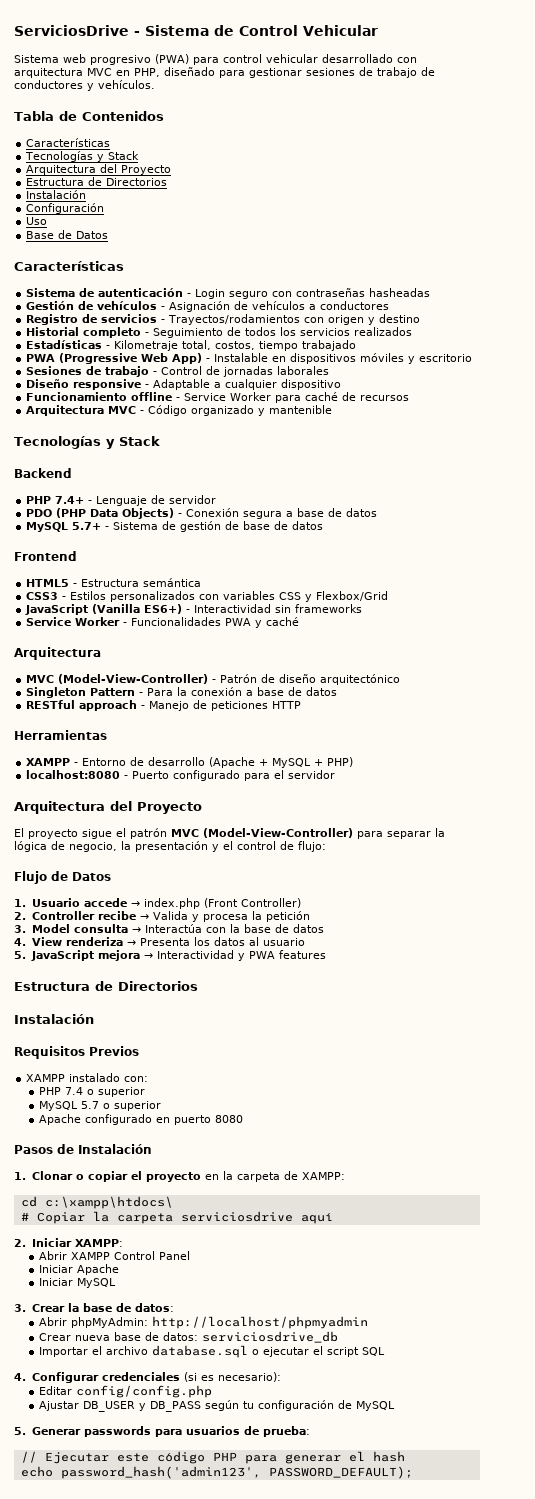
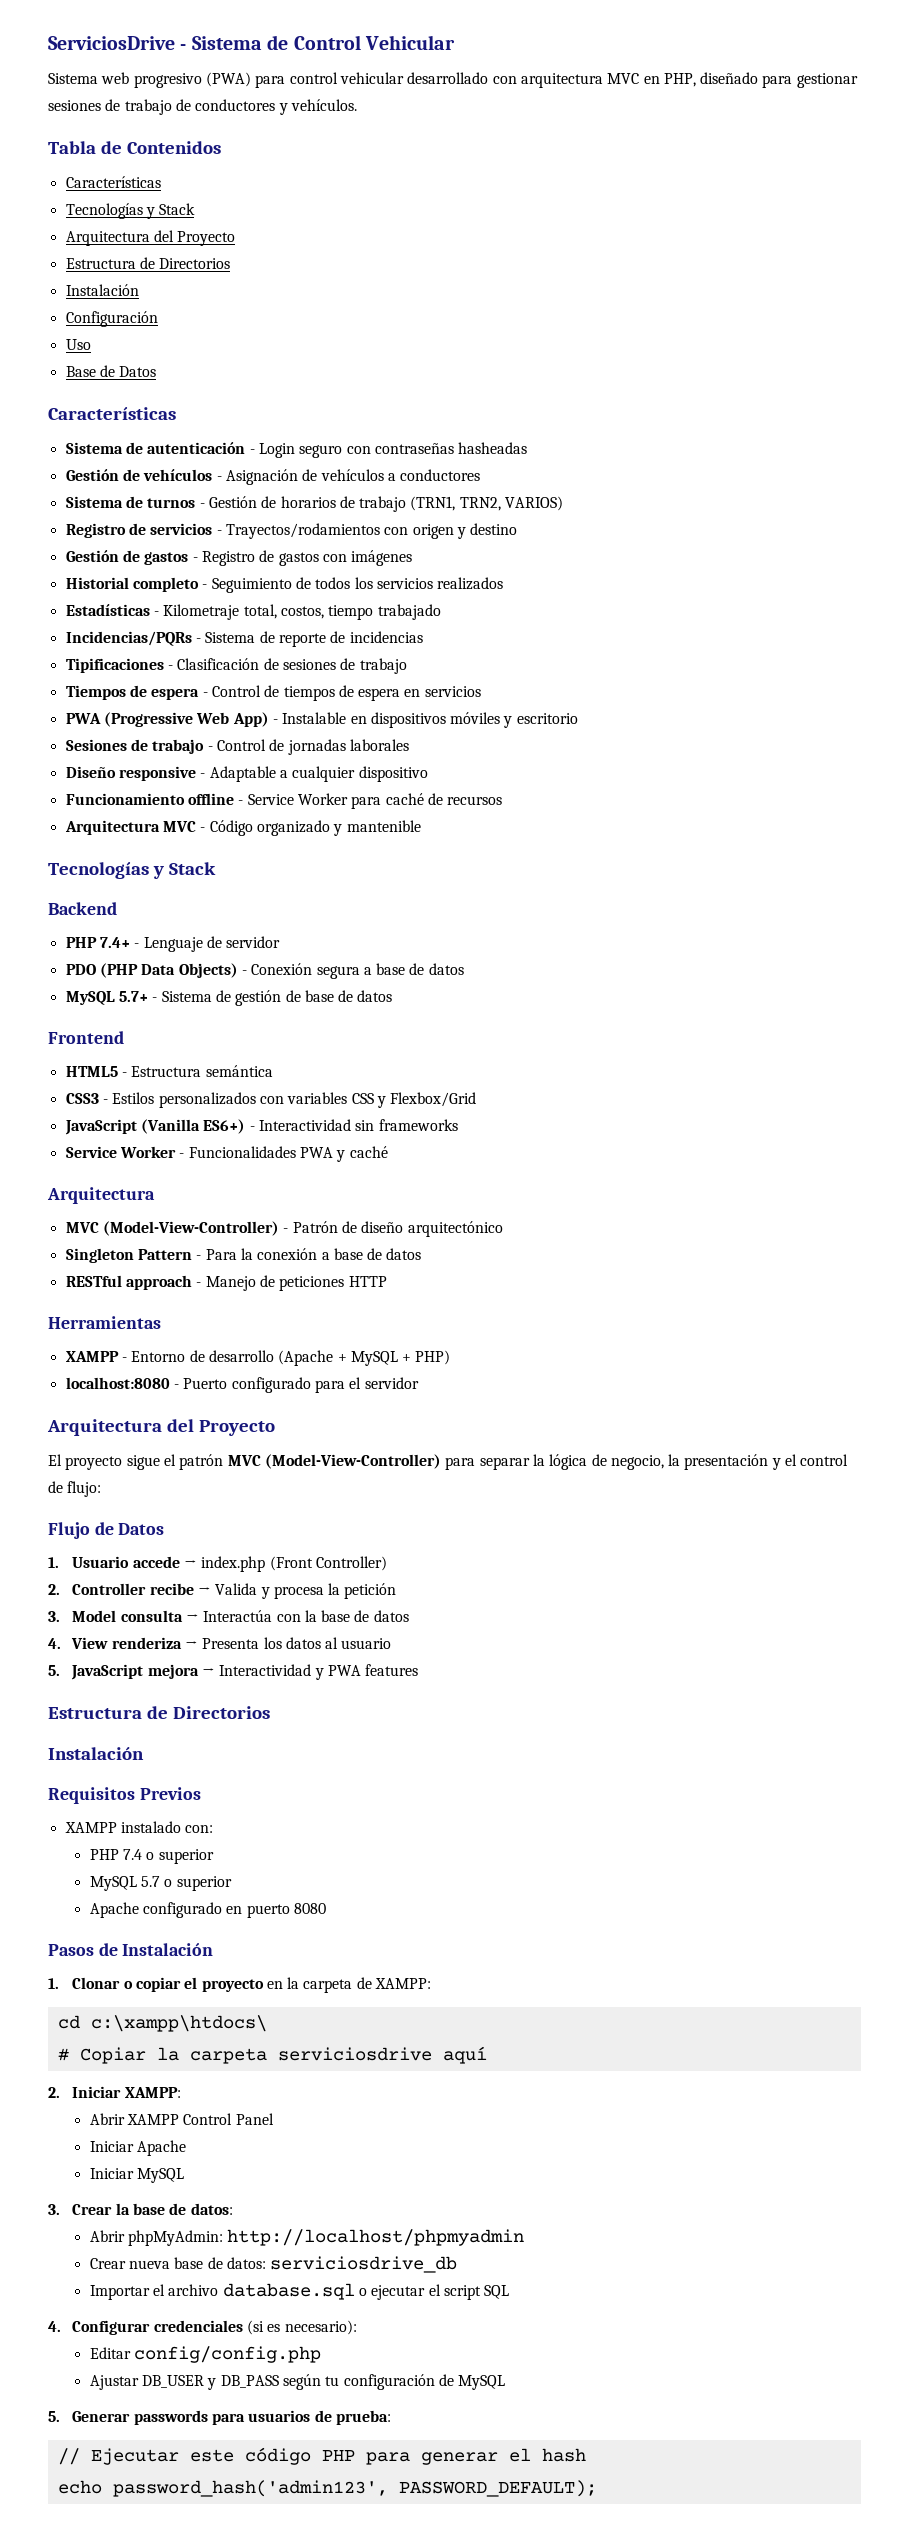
+ Sistema de turnos - Gestión de horarios de trabajo (TRN1, TRN2, VARIOS)
+ Gestión de gastos - Registro de gastos con imágenes
+ Incidencias/PQRs - Sistema de reporte de incidencias
+ Tipificaciones - Clasificación de sesiones de trabajo
+ Tiempos de espera - Control de tiempos de espera en servicios

